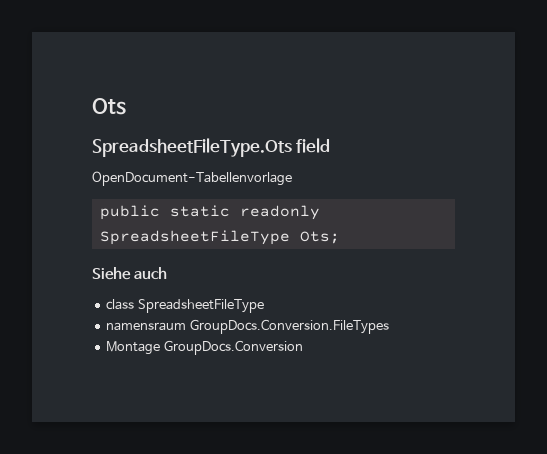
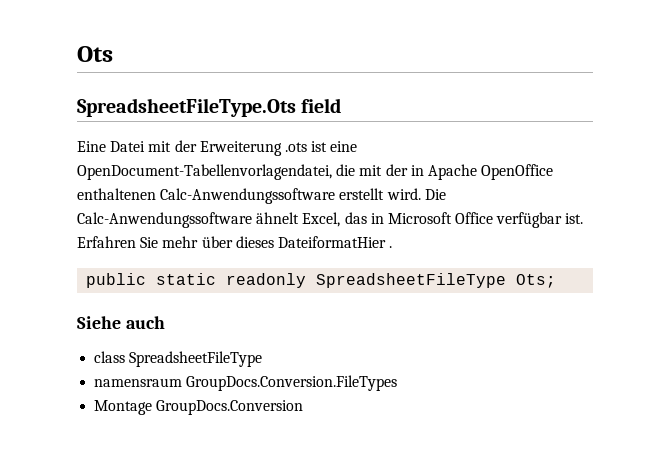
- OpenDocument-Tabellenvorlage
+ Eine Datei mit der Erweiterung .ots ist eine OpenDocument-Tabellenvorlagendatei, die mit der in Apache OpenOffice enthaltenen Calc-Anwendungssoftware erstellt wird. Die Calc-Anwendungssoftware ähnelt Excel, das in Microsoft Office verfügbar ist. Erfahren Sie mehr über dieses DateiformatHier .

